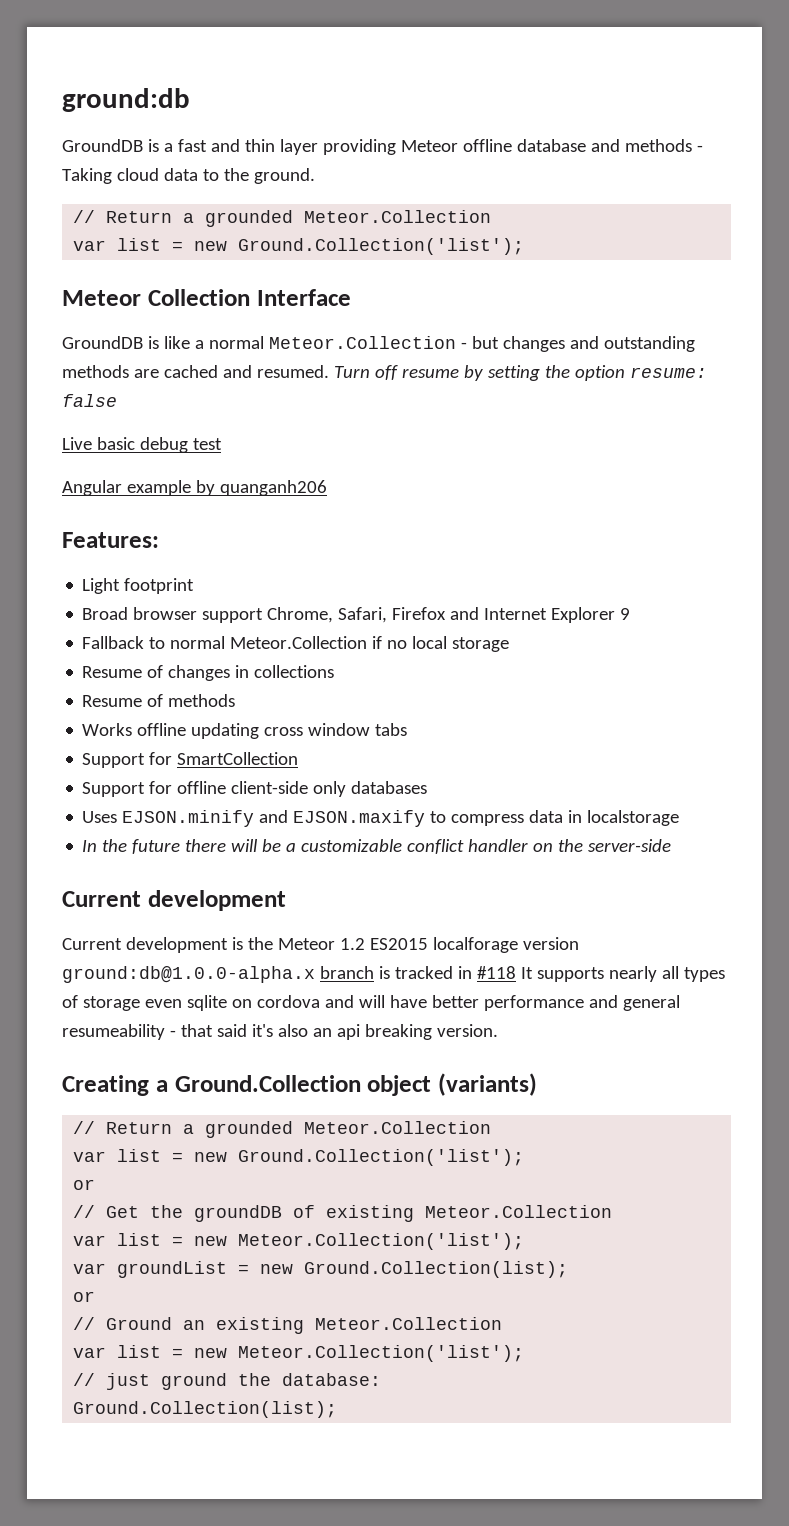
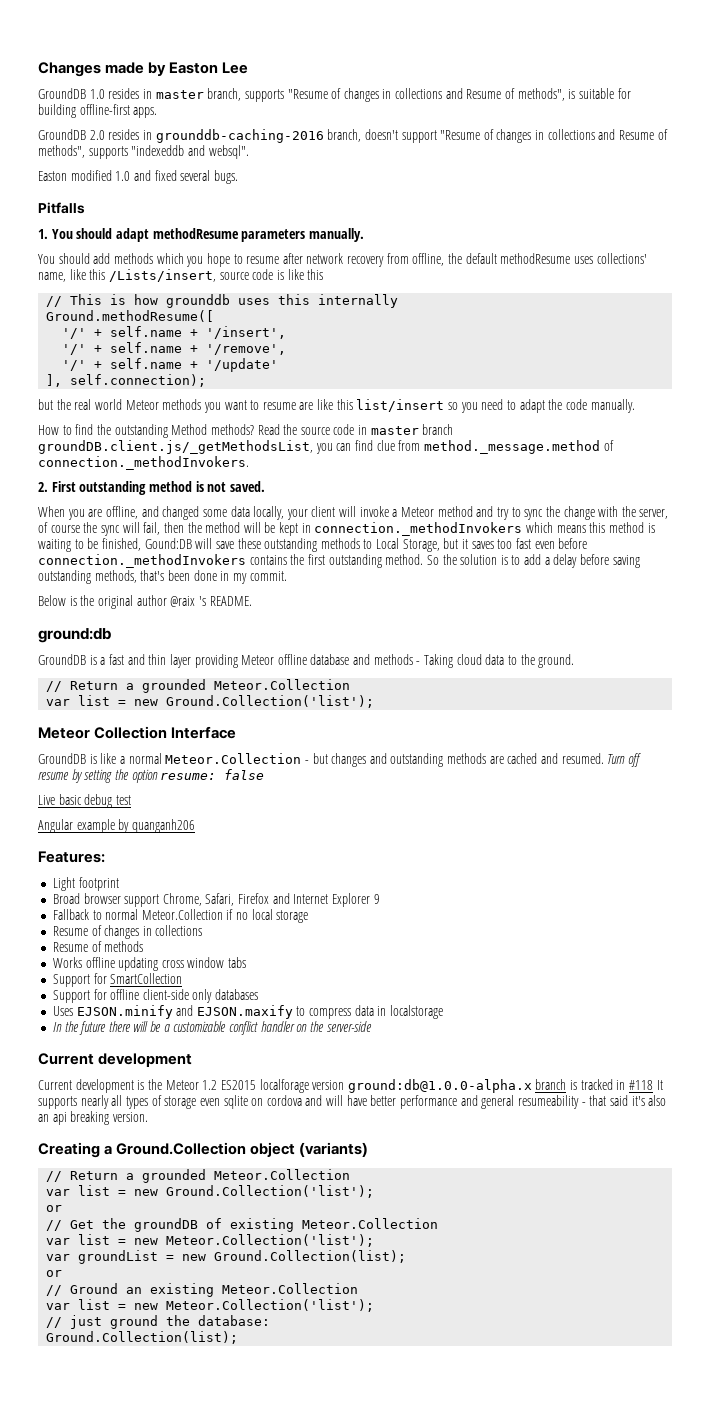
+ Changes made by Easton Lee
+ GroundDB 1.0 resides in master branch, supports "Resume of changes in collections and Resume of methods", is suitable for building offline-first apps.
+ GroundDB 2.0 resides in grounddb-caching-2016 branch, doesn't support "Resume of changes in collections and Resume of methods", supports "indexeddb and websql".
+ Easton modified 1.0 and fixed several bugs.
+ Pitfalls
+ 1. You should adapt methodResume parameters manually.
+ You should add methods which you hope to resume after network recovery from offline, the default methodResume uses collections' name, like this /Lists/insert, source code is like this
+ // This is how grounddb uses this internally
+ Ground.methodResume([
+ '/' + self.name + '/insert',
+ '/' + self.name + '/remove',
+ '/' + self.name + '/update'
+ ], self.connection);
+ but the real world Meteor methods you want to resume are like this list/insert so you need to adapt the code manually.
+ How to find the outstanding Method methods? Read the source code in master branch groundDB.client.js/_getMethodsList, you can find clue from method._message.method of connection._methodInvokers.
+ 2. First outstanding method is not saved.
+ When you are offline, and changed some data locally, your client will invoke a Meteor method and try to sync the change with the server, of course the sync will fail, then the method will be kept in connection._methodInvokers which means this method is waiting to be finished, Gound:DB will save these outstanding methods to Local Storage, but it saves too fast even before connection._methodInvokers contains the first outstanding method. So the solution is to add a delay before saving outstanding methods, that's been done in my commit.
+ Below is the original author @raix 's README.

